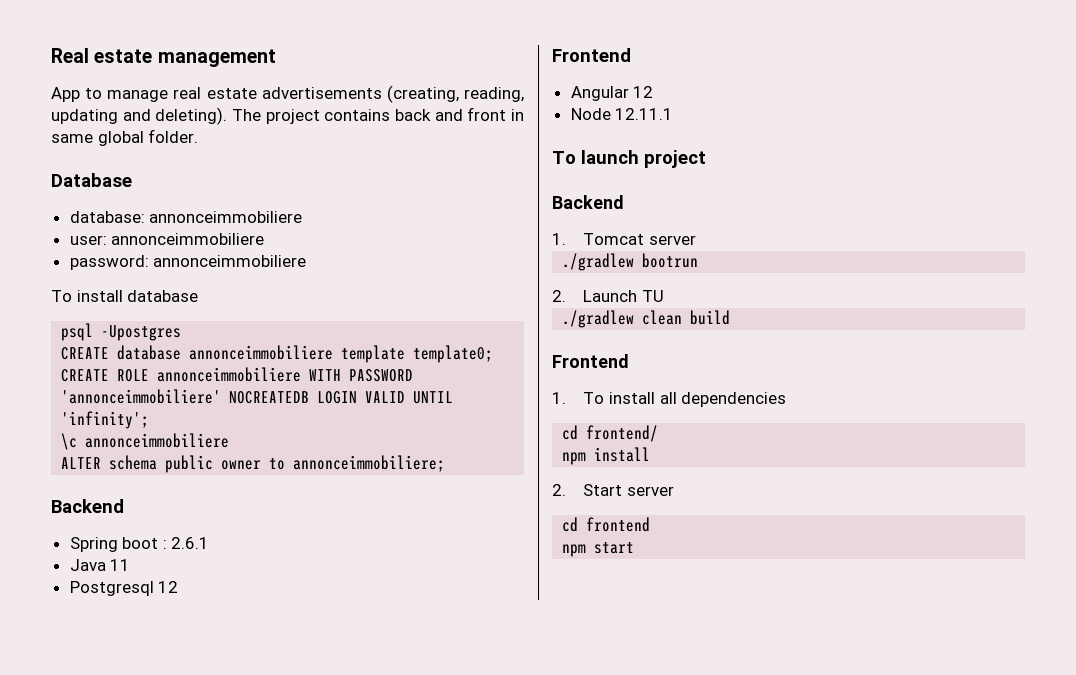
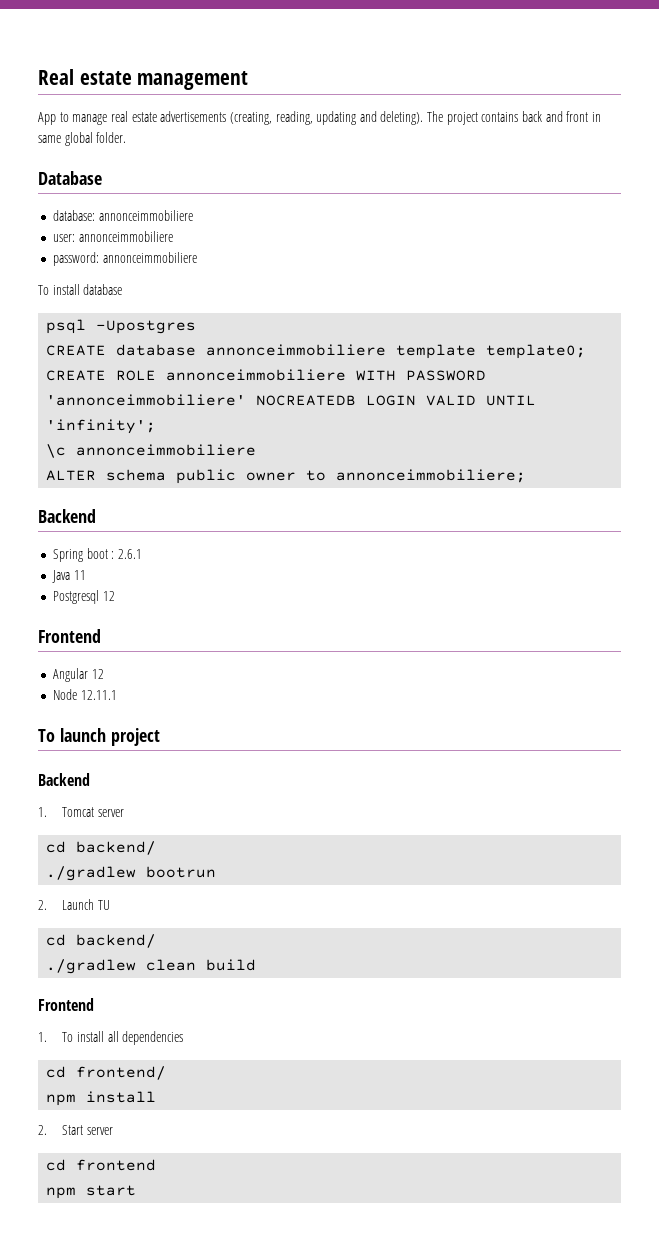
  1. Tomcat server
+ cd backend/
  2. Launch TU
+ cd backend/

